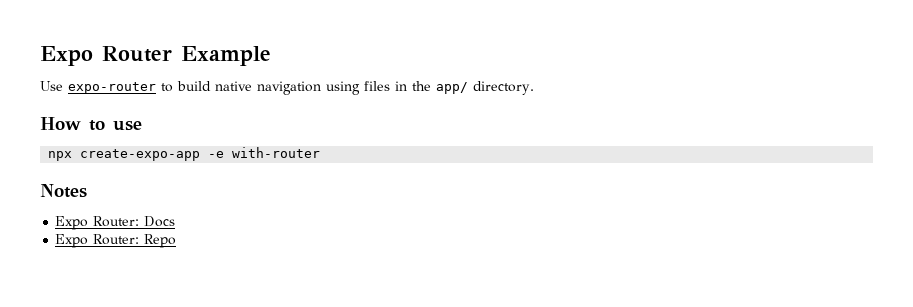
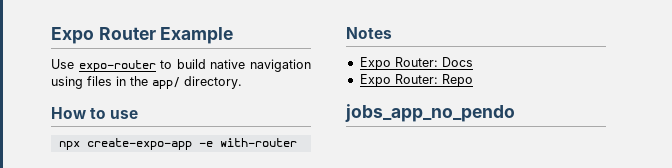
+ jobs_app_no_pendo

